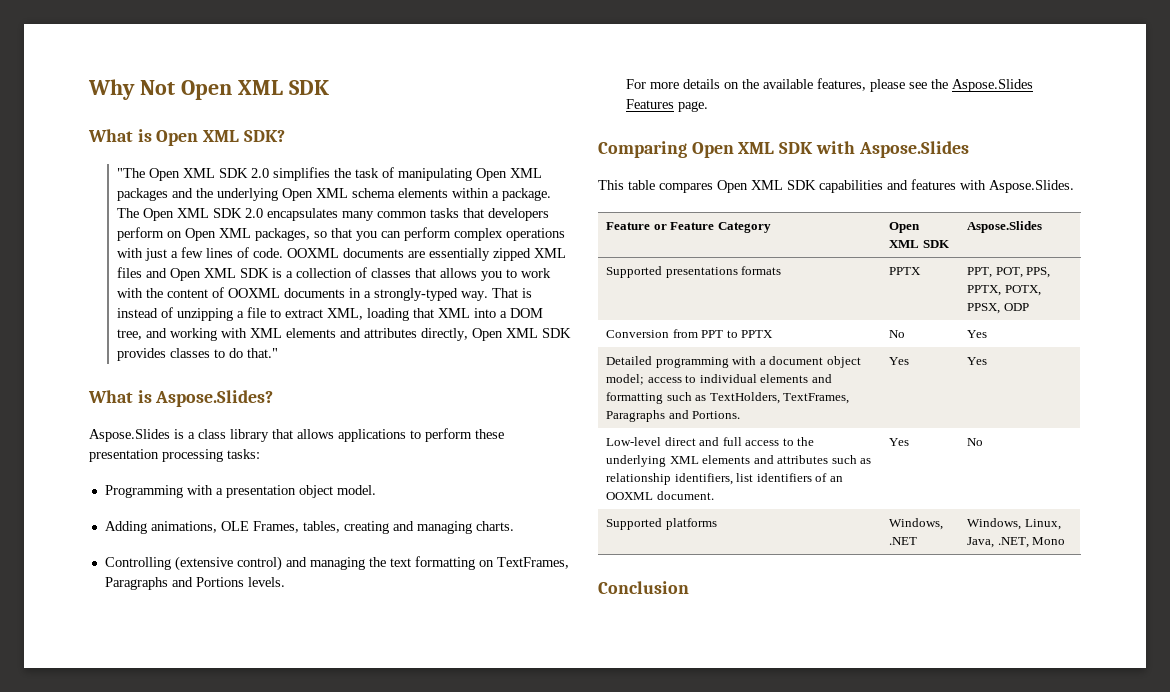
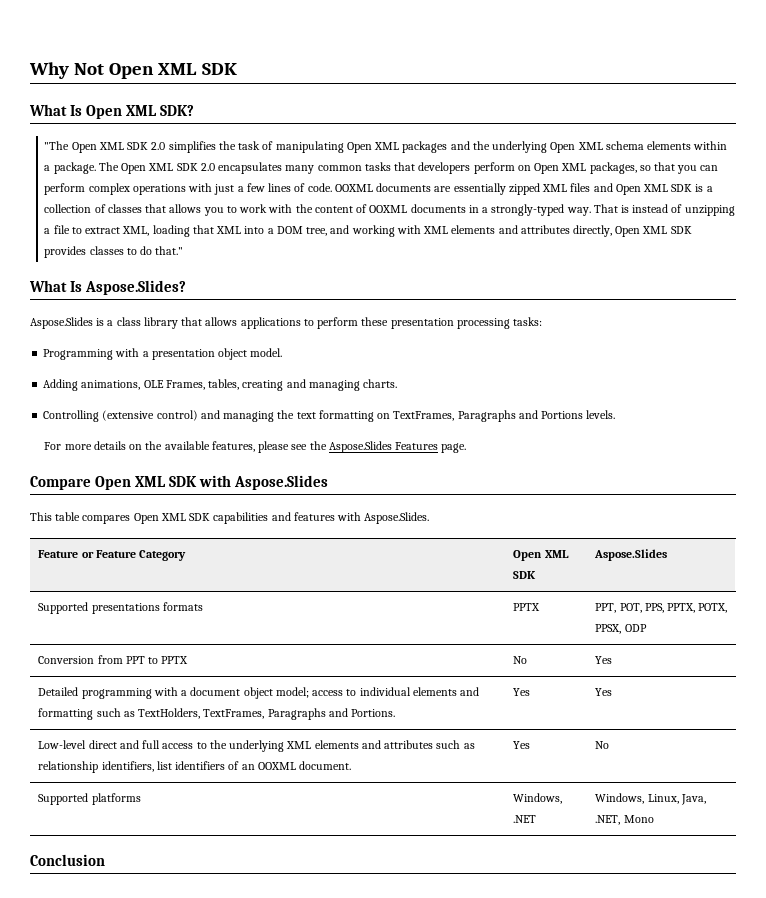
- What is Open XML SDK?
+ What Is Open XML SDK?
- What is Aspose.Slides?
+ What Is Aspose.Slides?
- Comparing Open XML SDK with Aspose.Slides
+ Compare Open XML SDK with Aspose.Slides

